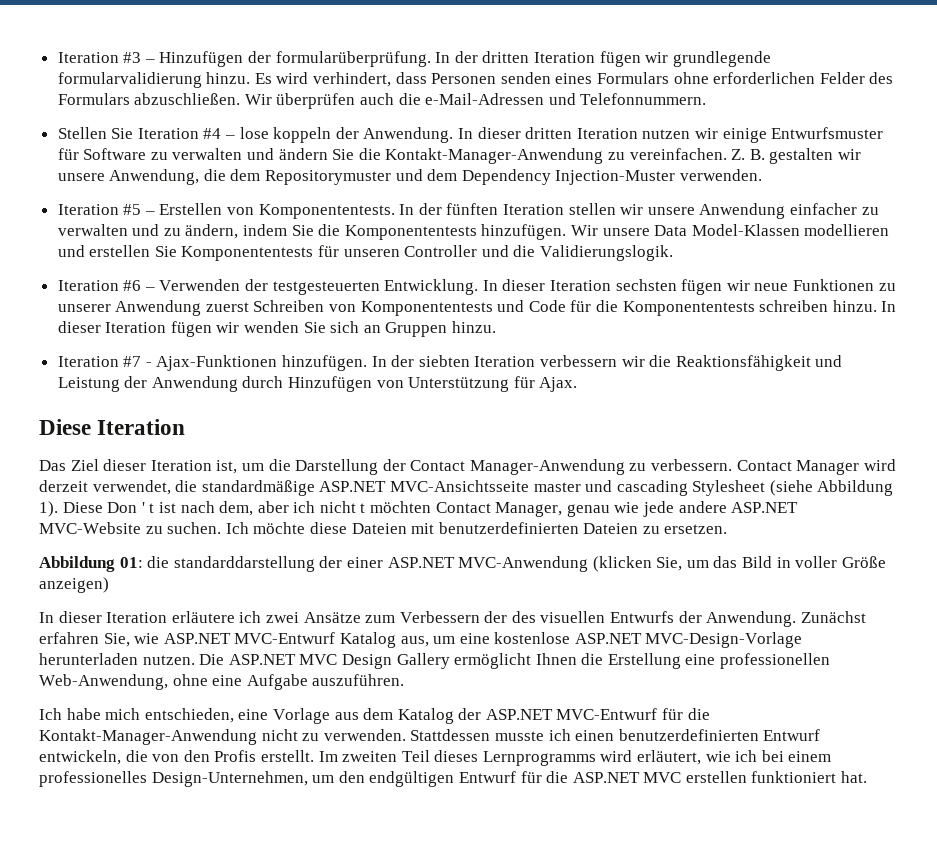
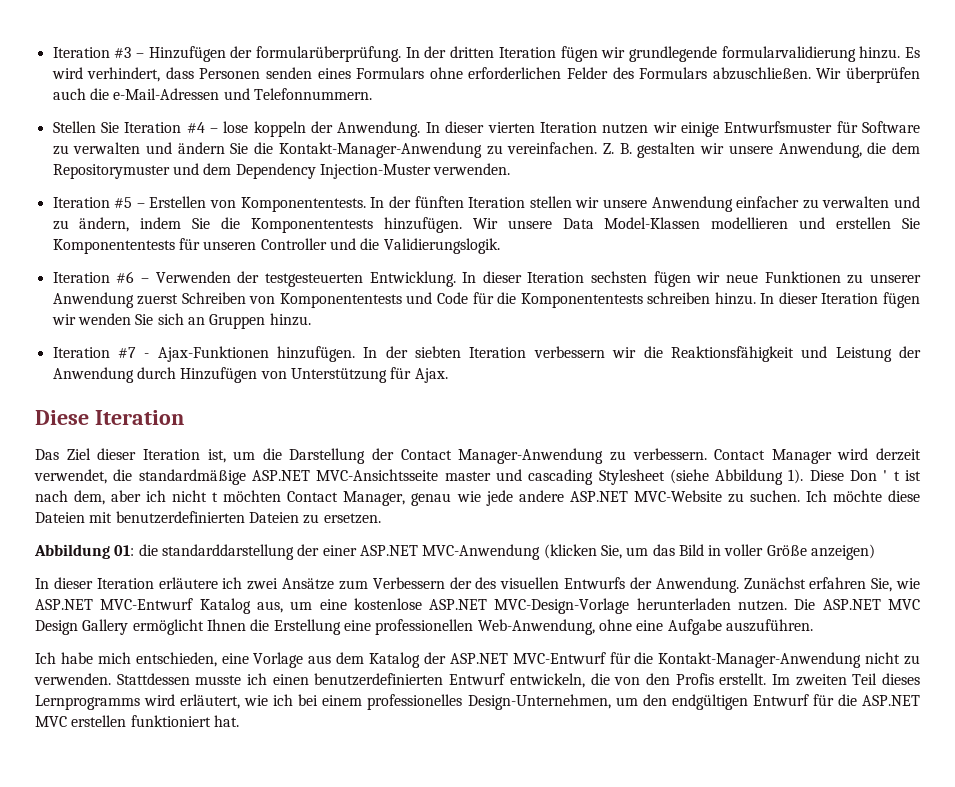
- In dieser dritten Iteration nutzen wir einige Entwurfsmuster für Software zu verwalten und ändern Sie die Kontakt-Manager-Anwendung zu vereinfachen.
+ In dieser vierten Iteration nutzen wir einige Entwurfsmuster für Software zu verwalten und ändern Sie die Kontakt-Manager-Anwendung zu vereinfachen.

